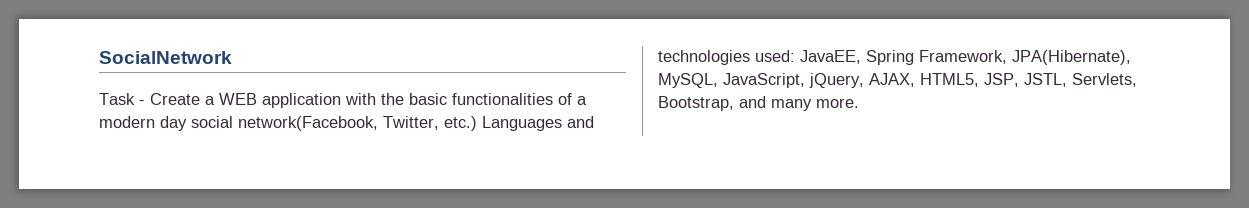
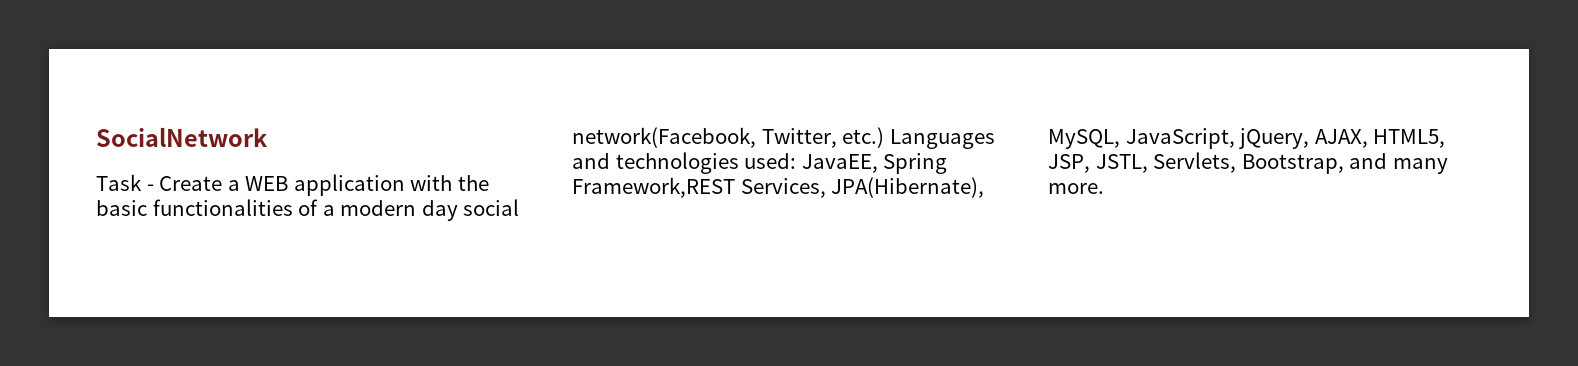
- Task - Create a WEB application with the basic functionalities of a modern day social network(Facebook, Twitter, etc.) Languages and technologies used: JavaEE, Spring Framework, JPA(Hibernate), MySQL, JavaScript, jQuery, AJAX, HTML5, JSP, JSTL, Servlets, Bootstrap, and many more.
+ Task - Create a WEB application with the basic functionalities of a modern day social network(Facebook, Twitter, etc.) Languages and technologies used: JavaEE, Spring Framework,REST Services, JPA(Hibernate), MySQL, JavaScript, jQuery, AJAX, HTML5, JSP, JSTL, Servlets, Bootstrap, and many more.

